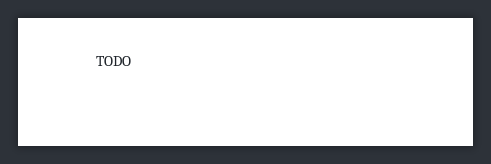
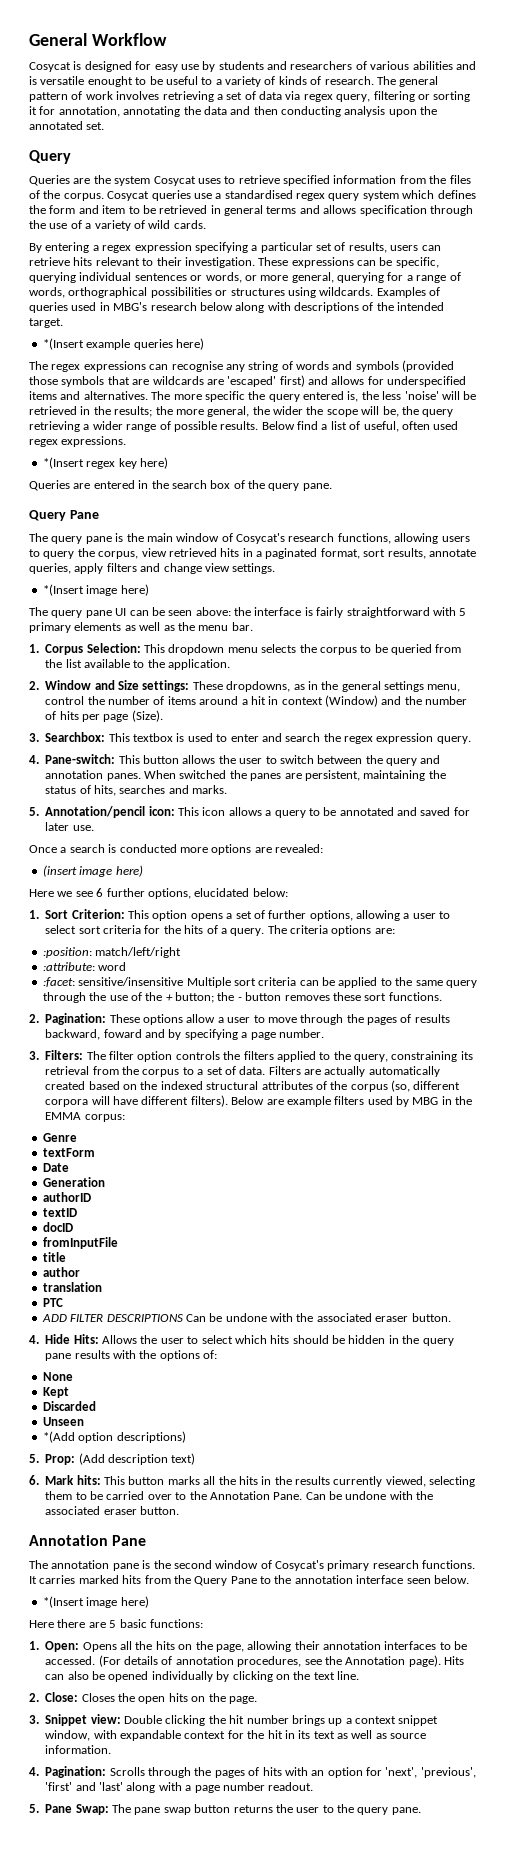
- TODO
+ General Workflow
+ Cosycat is designed for easy use by students and researchers of various abilities and is versatile enought to be useful to a variety of kinds of research. The general pattern of work involves retrieving a set of data via regex query, filtering or sorting it for annotation, annotating the data and then conducting analysis upon the annotated set.
+ Query
+ Queries are the system Cosycat uses to retrieve specified information from the files of the corpus. Cosycat queries use a standardised regex query system which defines the form and item to be retrieved in general terms and allows specification through the use of a variety of wild cards.
+ By entering a regex expression specifying a particular set of results, users can retrieve hits relevant to their investigation. These expressions can be specific, querying individual sentences or words, or more general, querying for a range of words, orthographical possibilities or structures using wildcards. Examples of queries used in MBG's research below along with descriptions of the intended target.
+ *(Insert example queries here)
+ The regex expressions can recognise any string of words and symbols (provided those symbols that are wildcards are 'escaped' first) and allows for underspecified items and alternatives. The more specific the query entered is, the less 'noise' will be retrieved in the results; the more general, the wider the scope will be, the query retrieving a wider range of possible results. Below find a list of useful, often used regex expressions.
+ *(Insert regex key here)
+ Queries are entered in the search box of the query pane.
+ Query Pane
+ The query pane is the main window of Cosycat's research functions, allowing users to query the corpus, view retrieved hits in a paginated format, sort results, annotate queries, apply filters and change view settings.
+ *(Insert image here)
+ The query pane UI can be seen above: the interface is fairly straightforward with 5 primary elements as well as the menu bar.
+ 1. Corpus Selection: This dropdown menu selects the corpus to be queried from the list available to the application.
+ 2. Window and Size settings: These dropdowns, as in the general settings menu, control the number of items around a hit in context (Window) and the number of hits per page (Size).
+ 3. Searchbox: This textbox is used to enter and search the regex expression query.
+ 4. Pane-switch: This button allows the user to switch between the query and annotation panes. When switched the panes are persistent, maintaining the status of hits, searches and marks.
+ 5. Annotation/pencil icon: This icon allows a query to be annotated and saved for later use.
+ Once a search is conducted more options are revealed:
+ (insert image here)
+ Here we see 6 further options, elucidated below:
+ 1. Sort Criterion: This option opens a set of further options, allowing a user to select sort criteria for the hits of a query. The criteria options are:
+ :position: match/left/right
+ :attribute: word
+ :facet: sensitive/insensitive Multiple sort criteria can be applied to the same query through the use of the + button; the - button removes these sort functions.
+ 2. Pagination: These options allow a user to move through the pages of results backward, foward and by specifying a page number.
+ 3. Filters: The filter option controls the filters applied to the query, constraining its retrieval from the corpus to a set of data. Filters are actually automatically created based on the indexed structural attributes of the corpus (so, different corpora will have different filters). Below are example filters used by MBG in the EMMA corpus:
+ Genre
+ textForm
+ Date
+ Generation
+ authorID
+ textID
+ docID
+ fromInputFile
+ title
+ author
+ translation
+ PTC
+ ADD FILTER DESCRIPTIONS Can be undone with the associated eraser button.
+ 4. Hide Hits: Allows the user to select which hits should be hidden in the query pane results with the options of:
+ None
+ Kept
+ Discarded
+ Unseen
+ *(Add option descriptions)
+ 5. Prop: (Add description text)
+ 6. Mark hits: This button marks all the hits in the results currently viewed, selecting them to be carried over to the Annotation Pane. Can be undone with the associated eraser button.
+ Annotation Pane
+ The annotation pane is the second window of Cosycat's primary research functions. It carries marked hits from the Query Pane to the annotation interface seen below.
+ *(Insert image here)
+ Here there are 5 basic functions:
+ 1. Open: Opens all the hits on the page, allowing their annotation interfaces to be accessed. (For details of annotation procedures, see the Annotation page). Hits can also be opened individually by clicking on the text line.
+ 2. Close: Closes the open hits on the page.
+ 3. Snippet view: Double clicking the hit number brings up a context snippet window, with expandable context for the hit in its text as well as source information.
+ 4. Pagination: Scrolls through the pages of hits with an option for 'next', 'previous', 'first' and 'last' along with a page number readout.
+ 5. Pane Swap: The pane swap button returns the user to the query pane.

